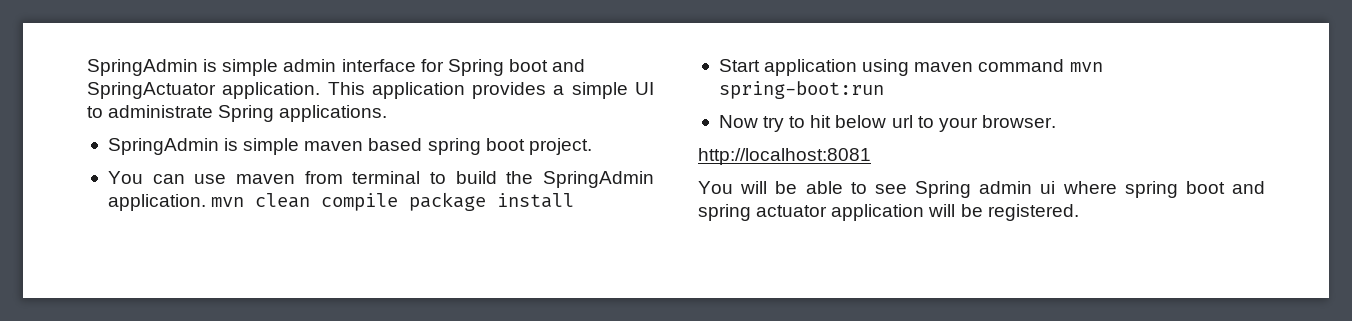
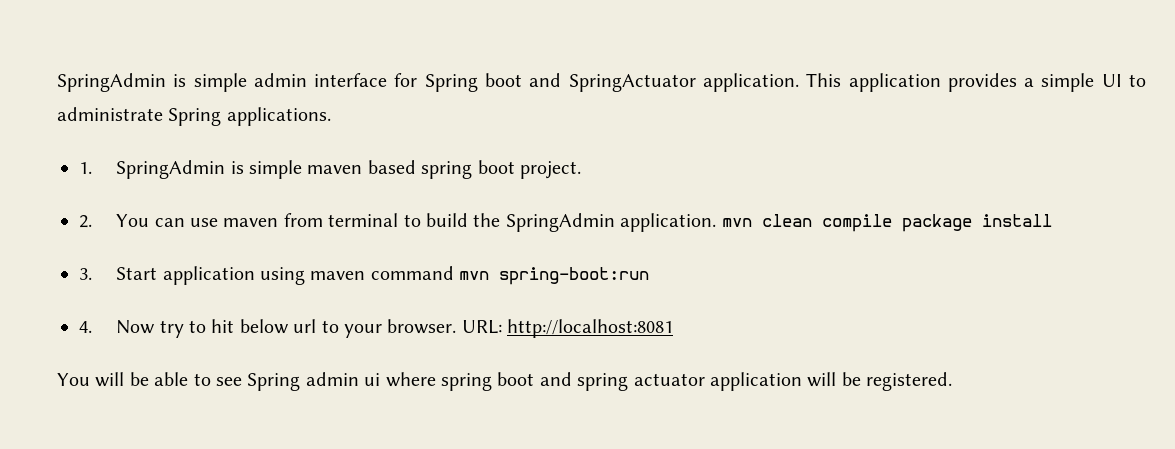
- SpringAdmin is simple maven based spring boot project.
+ 1. SpringAdmin is simple maven based spring boot project.
- You can use maven from terminal to build the SpringAdmin application. mvn clean compile package install
+ 2. You can use maven from terminal to build the SpringAdmin application. mvn clean compile package install
- Start application using maven command mvn spring-boot:run
+ 3. Start application using maven command mvn spring-boot:run
- Now try to hit below url to your browser.
- http://localhost:8081
+ 4. Now try to hit below url to your browser. URL: http://localhost:8081

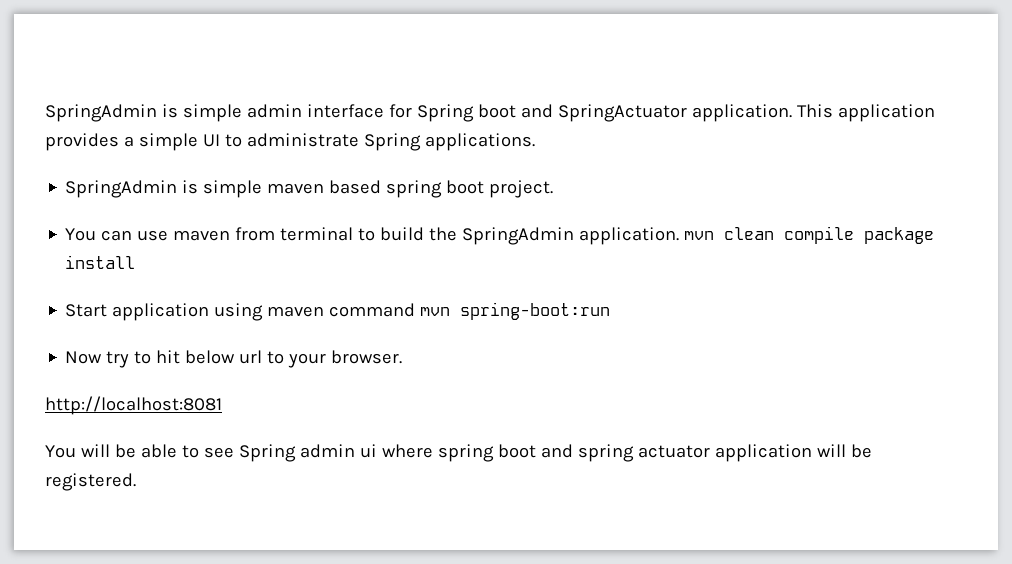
- 1. SpringAdmin is simple maven based spring boot project.
+ SpringAdmin is simple maven based spring boot project.
- 2. You can use maven from terminal to build the SpringAdmin application. mvn clean compile package install
+ You can use maven from terminal to build the SpringAdmin application. mvn clean compile package install
- 3. Start application using maven command mvn spring-boot:run
+ Start application using maven command mvn spring-boot:run
- 4. Now try to hit below url to your browser. URL: http://localhost:8081
+ Now try to hit below url to your browser.
+ http://localhost:8081

